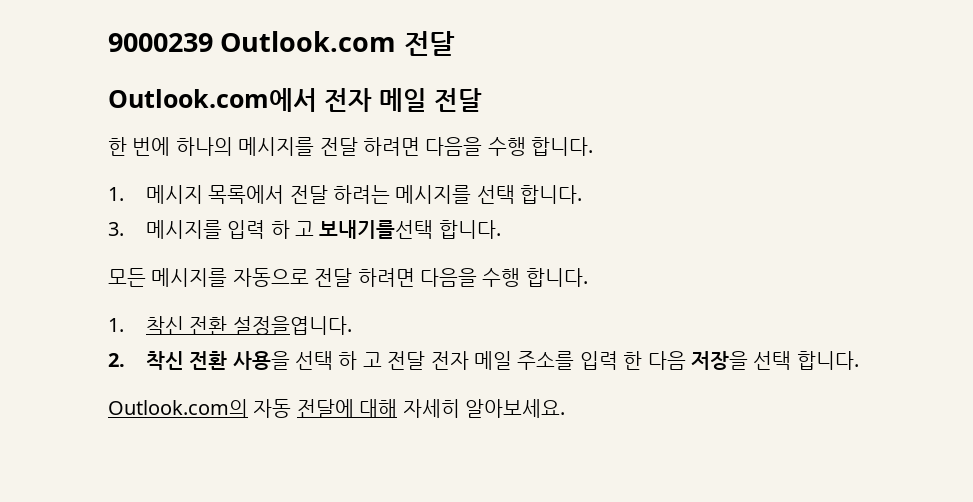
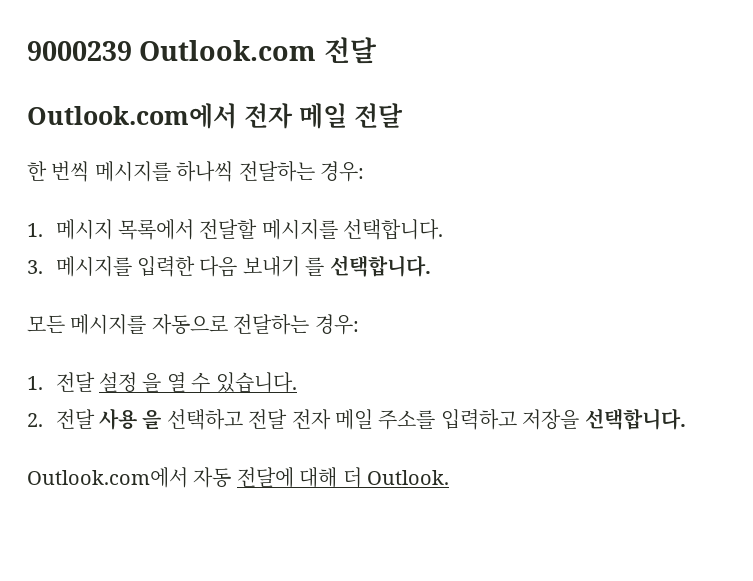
- 한 번에 하나의 메시지를 전달 하려면 다음을 수행 합니다.
- 1. 메시지 목록에서 전달 하려는 메시지를 선택 합니다.
- 3. 메시지를 입력 하 고 보내기를선택 합니다.
- 모든 메시지를 자동으로 전달 하려면 다음을 수행 합니다.
- 1. 착신 전환 설정을엽니다.
- 2. 착신 전환 사용을 선택 하 고 전달 전자 메일 주소를 입력 한 다음 저장을 선택 합니다.
- Outlook.com의 자동 전달에 대해 자세히 알아보세요.
+ 한 번씩 메시지를 하나씩 전달하는 경우:
+ 1. 메시지 목록에서 전달할 메시지를 선택합니다.
+ 3. 메시지를 입력한 다음 보내기 를 선택합니다.
+ 모든 메시지를 자동으로 전달하는 경우:
+ 1. 전달 설정 을 열 수 있습니다.
+ 2. 전달 사용 을 선택하고 전달 전자 메일 주소를 입력하고 저장을 선택합니다.
+ Outlook.com에서 자동 전달에 대해 더 Outlook.

